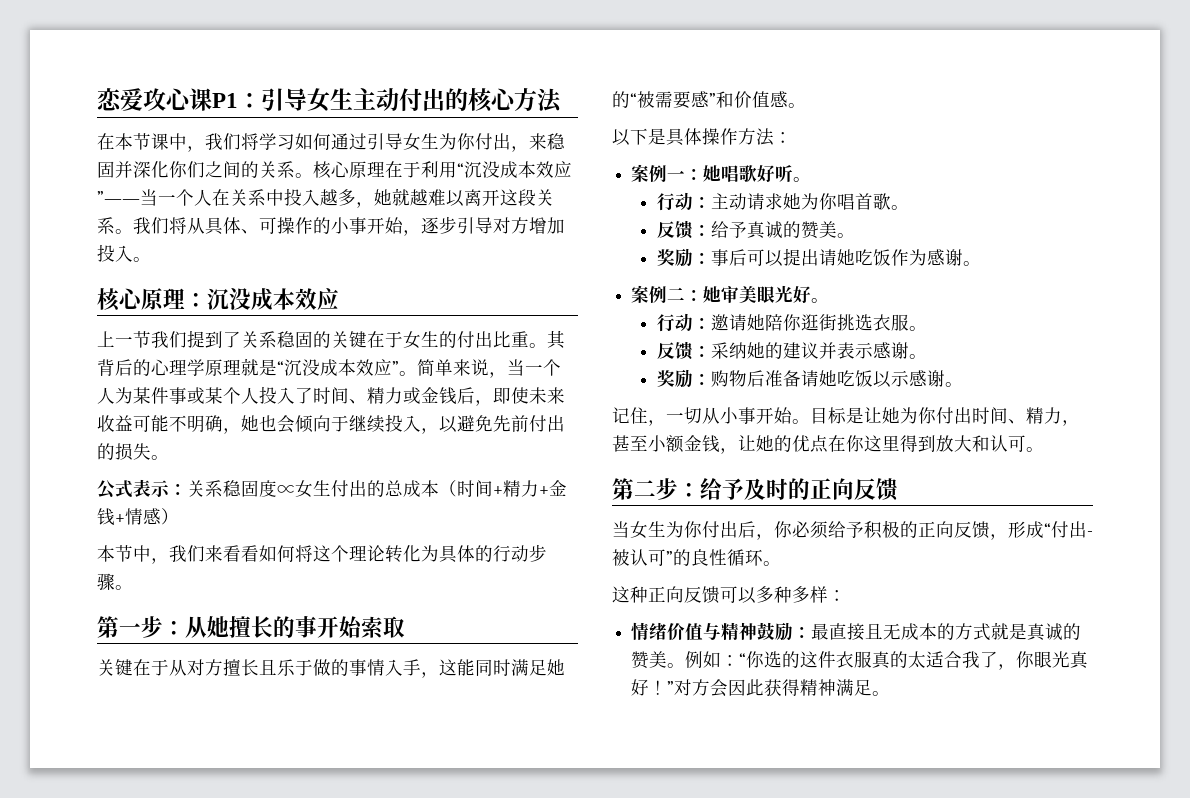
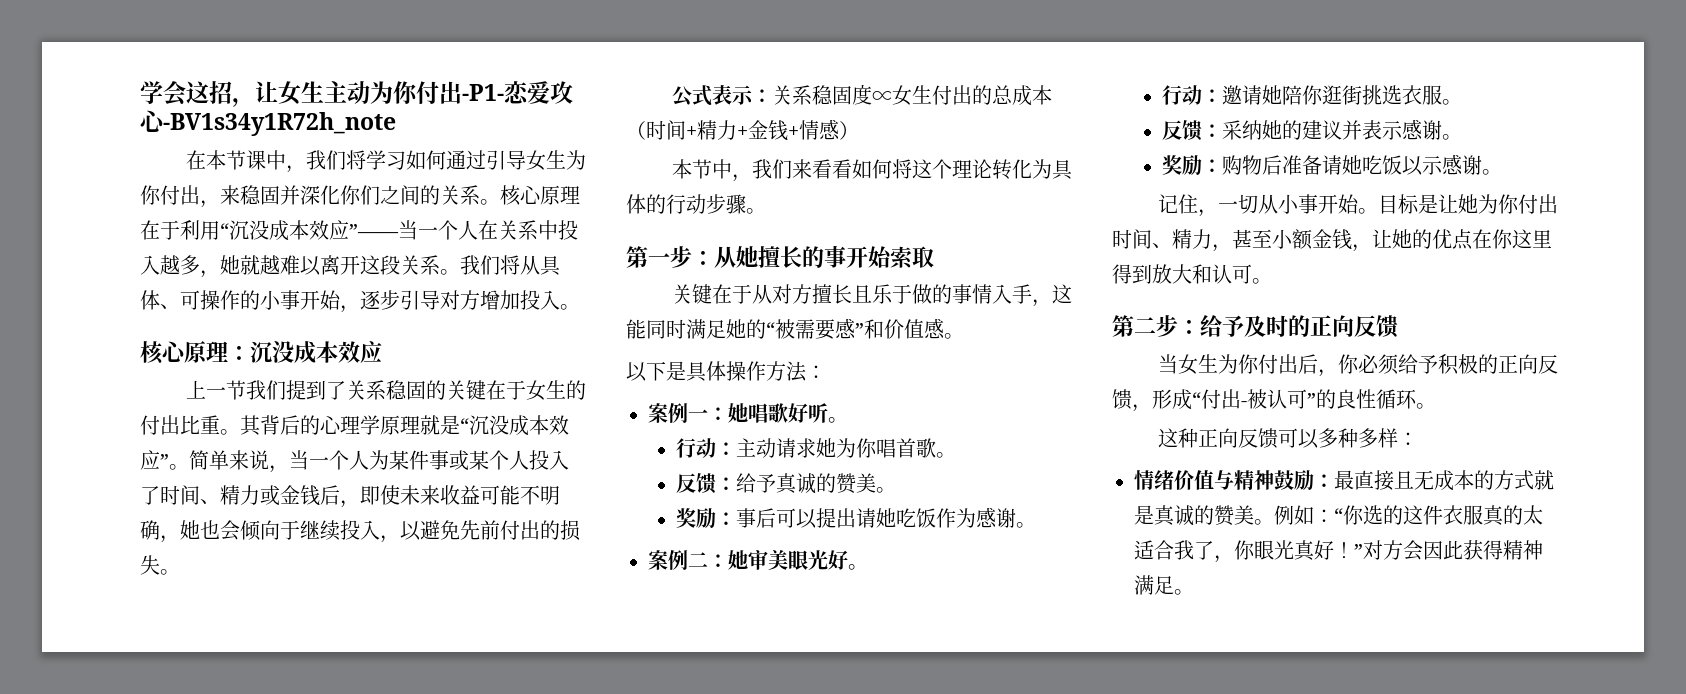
- 恋爱攻心课P1：引导女生主动付出的核心方法
+ 学会这招，让女生主动为你付出-P1-恋爱攻心-BV1s34y1R72h_note

